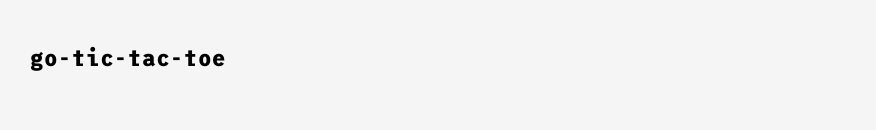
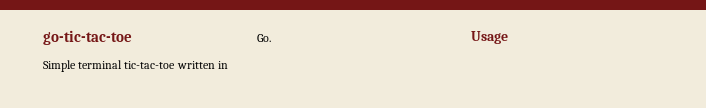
+ Simple terminal tic-tac-toe written in Go.
+ Usage

